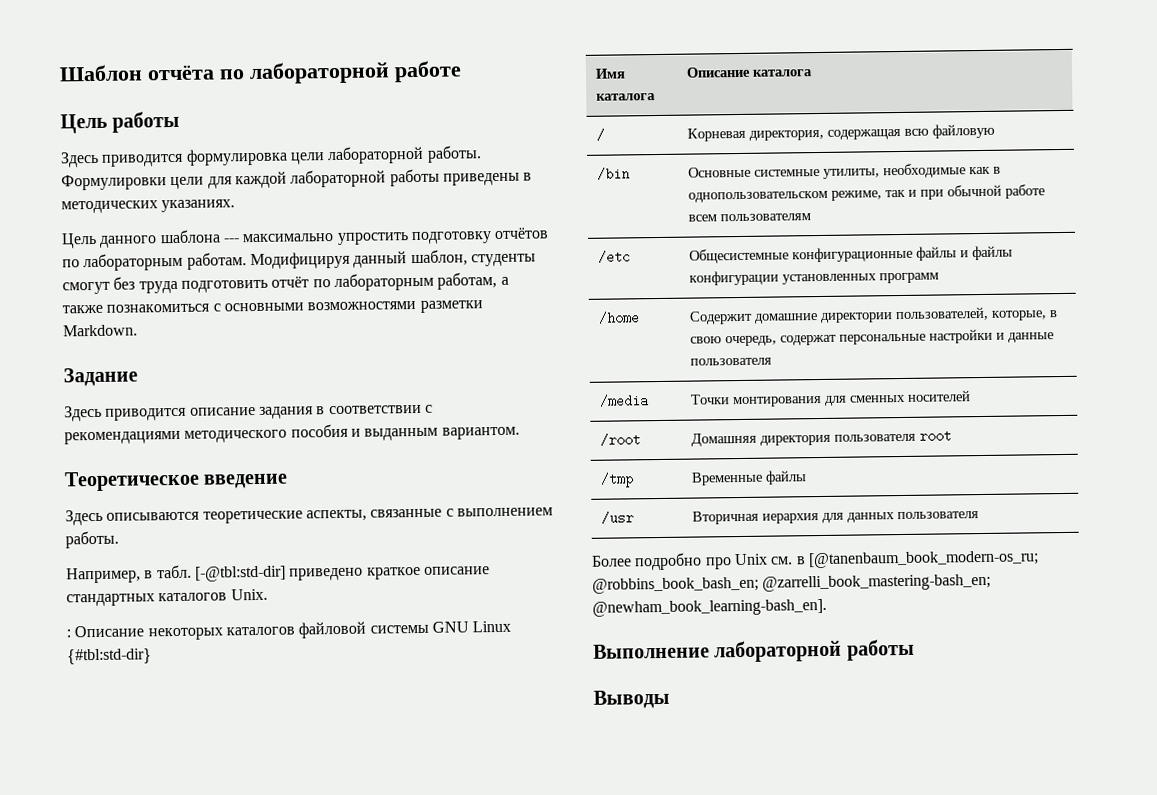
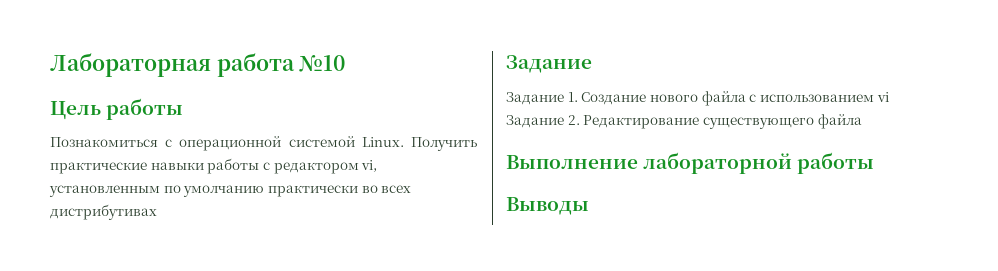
- Шаблон отчёта по лабораторной работе
+ Лабораторная работа №10
  Цель работы
- Здесь приводится формулировка цели лабораторной работы. Формулировки цели для каждой лабораторной работы приведены в методических указаниях.
- Цель данного шаблона --- максимально упростить подготовку отчётов по лабораторным работам. Модифицируя данный шаблон, студенты смогут без труда подготовить отчёт по лабораторным работам, а также познакомиться с основными возможностями разметки Markdown.
+ Познакомиться с операционной системой Linux. Получить практические навыки работы с редактором vi, установленным по умолчанию практически во всех дистрибутивах
  Задание
- Здесь приводится описание задания в соответствии с рекомендациями методического пособия и выданным вариантом.
- Теоретическое введение
- Здесь описываются теоретические аспекты, связанные с выполнением работы.
- Например, в табл. [-@tbl:std-dir] приведено краткое описание стандартных каталогов Unix.
- : Описание некоторых каталогов файловой системы GNU Linux {#tbl:std-dir}
- Имя каталога | Описание каталога
- / | Корневая директория, содержащая всю файловую
- /bin | Основные системные утилиты, необходимые как в однопользовательском режиме, так и при обычной работе всем пользователям
- /etc | Общесистемные конфигурационные файлы и файлы конфигурации установленных программ
- /home | Содержит домашние директории пользователей, которые, в свою очередь, содержат персональные настройки и данные пользователя
- /media | Точки монтирования для сменных носителей
- /root | Домашняя директория пользователя root
- /tmp | Временные файлы
- /usr | Вторичная иерархия для данных пользователя
- Более подробно про Unix см. в [@tanenbaum_book_modern-os_ru; @robbins_book_bash_en; @zarrelli_book_mastering-bash_en; @newham_book_learning-bash_en].
+ Задание 1. Создание нового файла с использованием vi Задание 2. Редактирование существующего файла

